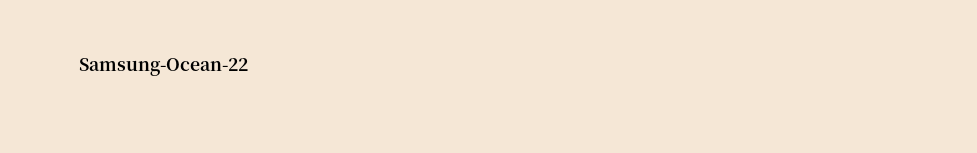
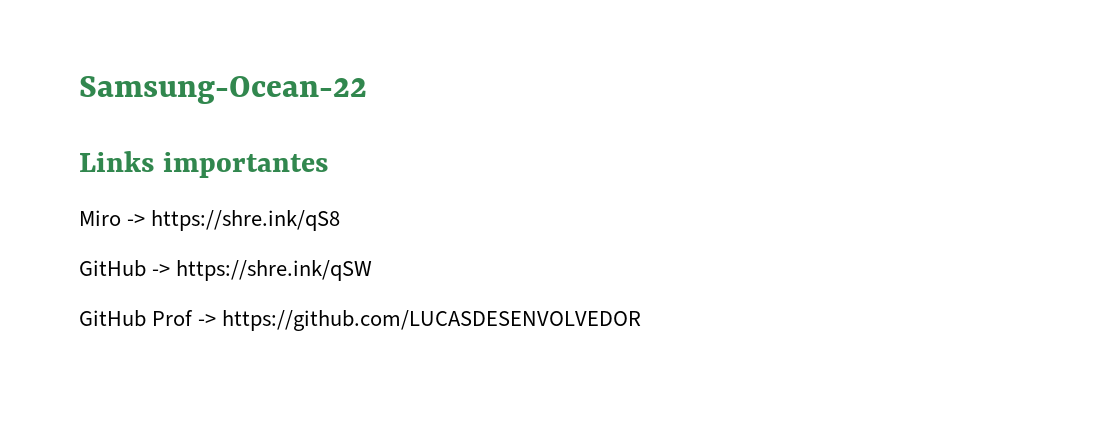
+ Links importantes
+ Miro -> https://shre.ink/qS8
+ GitHub -> https://shre.ink/qSW
+ GitHub Prof -> https://github.com/LUCASDESENVOLVEDOR

